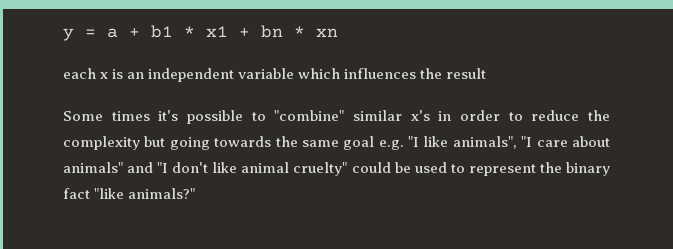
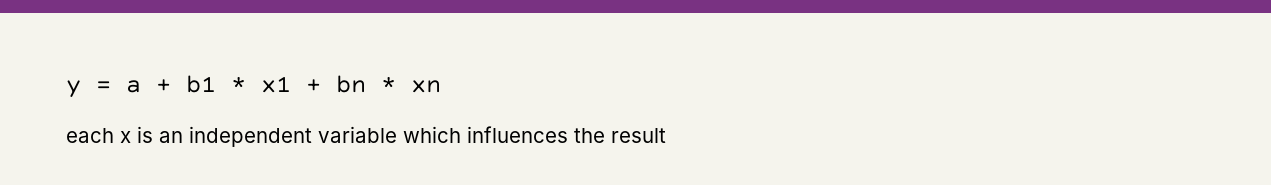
- Some times it's possible to "combine" similar x's in order to reduce the complexity but going towards the same goal e.g. "I like animals", "I care about animals" and "I don't like animal cruelty" could be used to represent the binary fact "like animals?"

